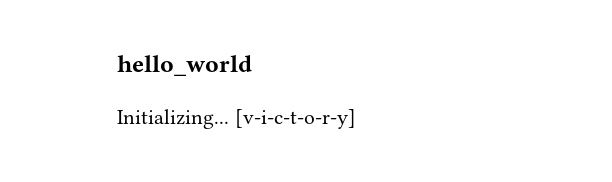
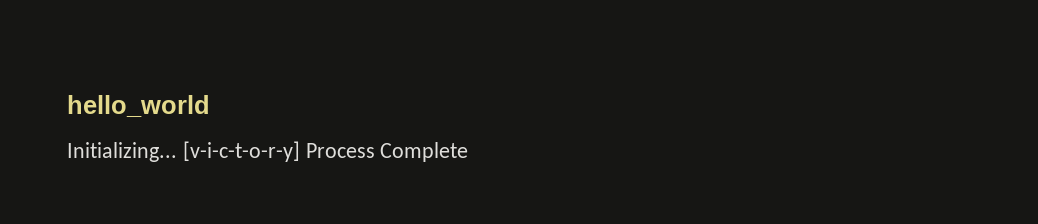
- [v-i-c-t-o-r-y]
+ [v-i-c-t-o-r-y] Process Complete

